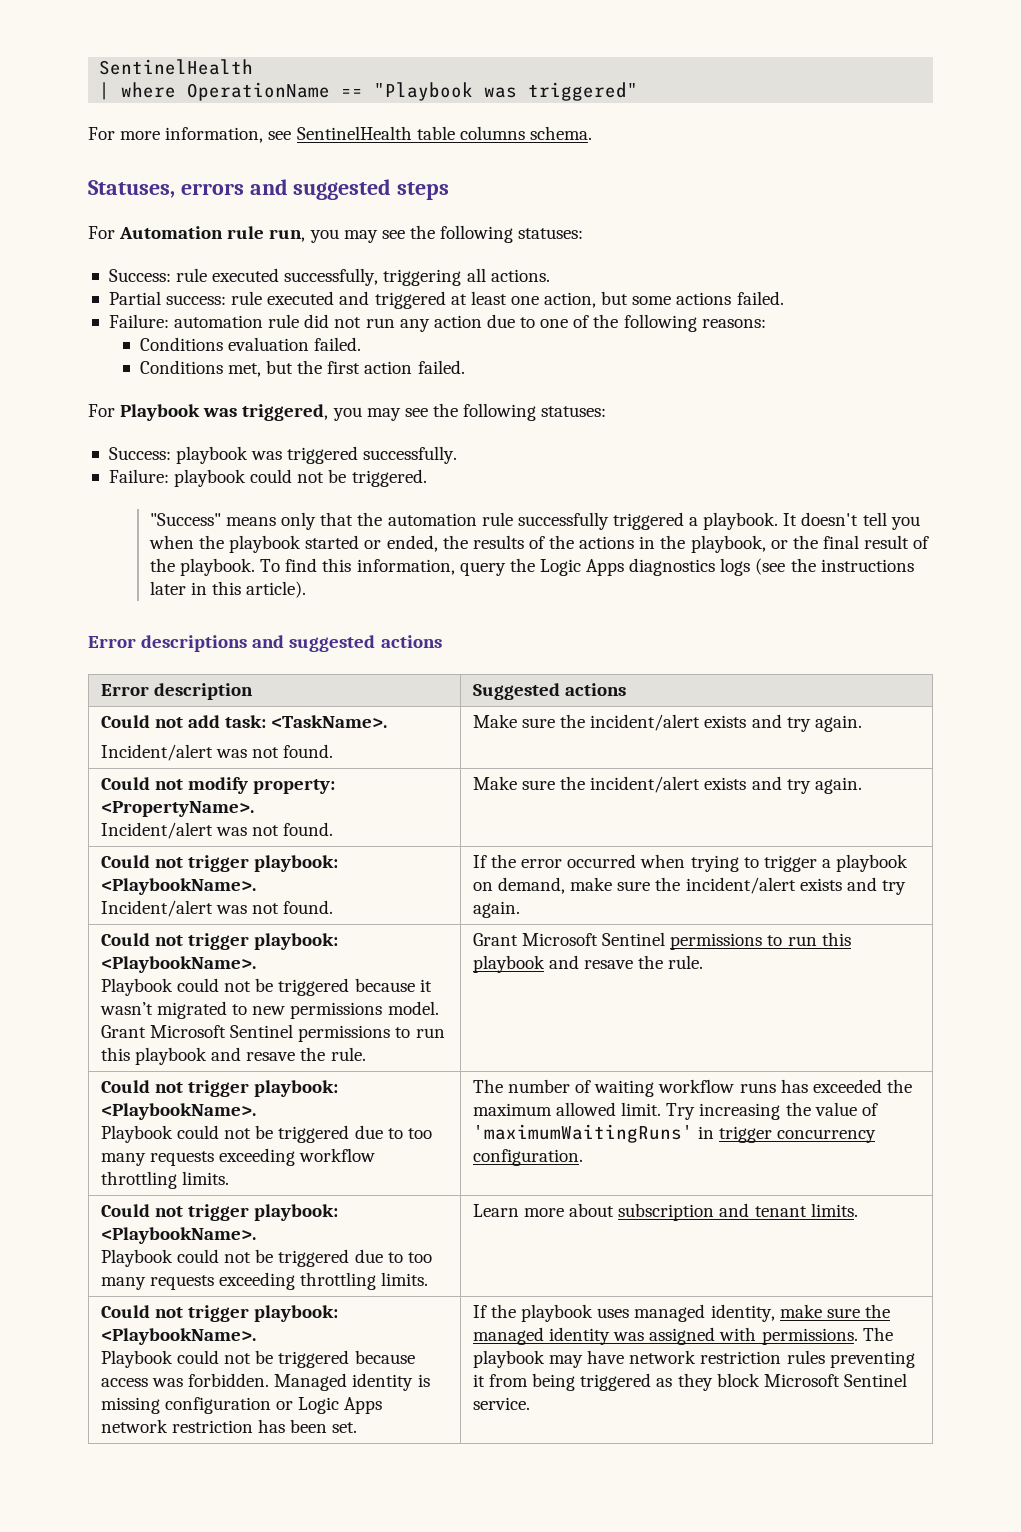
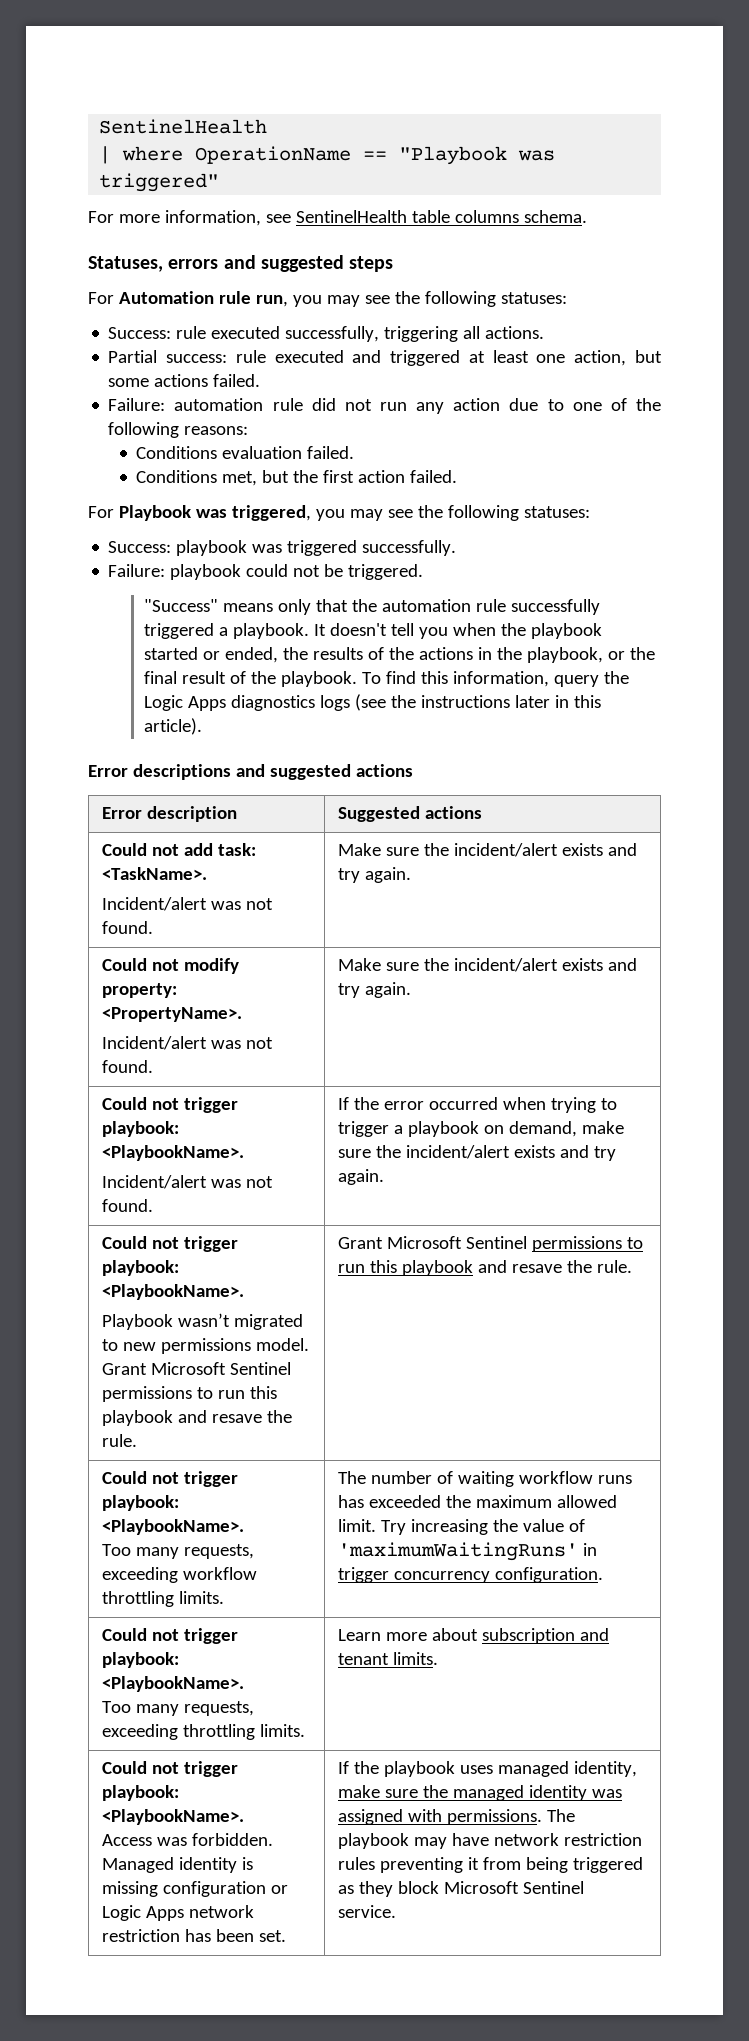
- Playbook could not be triggered because it wasn’t migrated to new permissions model.
+ Playbook wasn’t migrated to new permissions model.
- Playbook could not be triggered due to too many requests exceeding workflow throttling limits.
+ Too many requests, exceeding workflow throttling limits.
  Try increasing the value of 'maximumWaitingRuns' in trigger concurrency configuration.
  Could not trigger playbook: <PlaybookName>.
- Playbook could not be triggered due to too many requests exceeding throttling limits. | Learn more about subscription and tenant limits.
+ Too many requests, exceeding throttling limits. | Learn more about subscription and tenant limits.
- Playbook could not be triggered because access was forbidden.
+ Access was forbidden.

